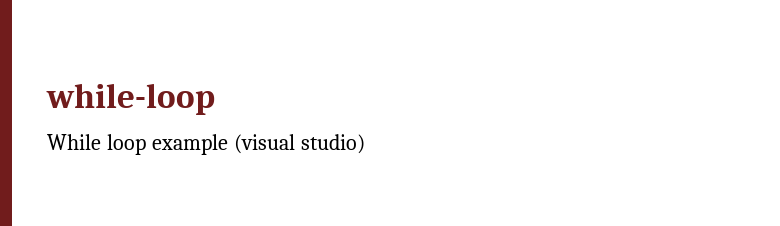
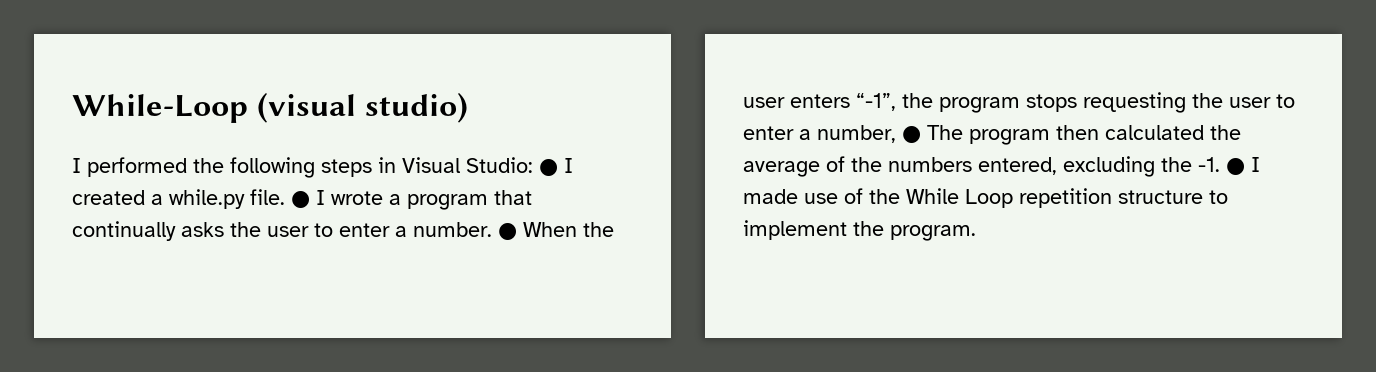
- while-loop
- While loop example (visual studio)
+ While-Loop (visual studio)
+ I performed the following steps in Visual Studio: ● I created a while.py file. ● I wrote a program that continually asks the user to enter a number. ● When the user enters “-1”, the program stops requesting the user to enter a number, ● The program then calculated the average of the numbers entered, excluding the -1. ● I made use of the While Loop repetition structure to implement the program.

